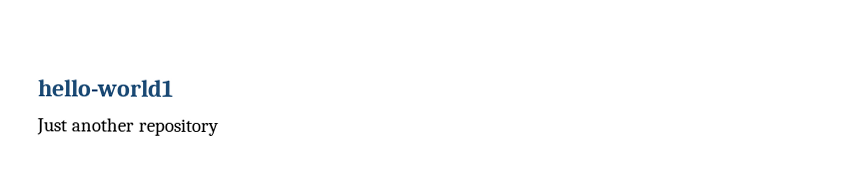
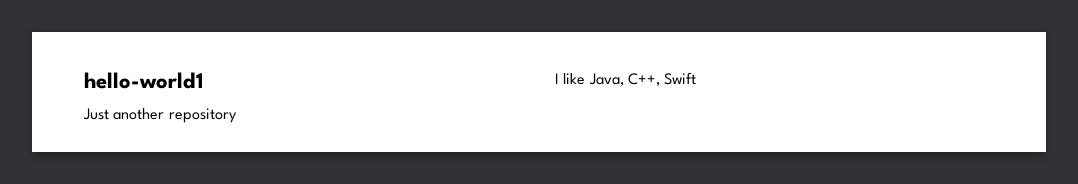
+ I like Java, C++, Swift

